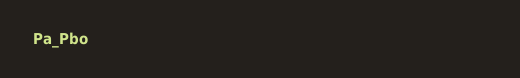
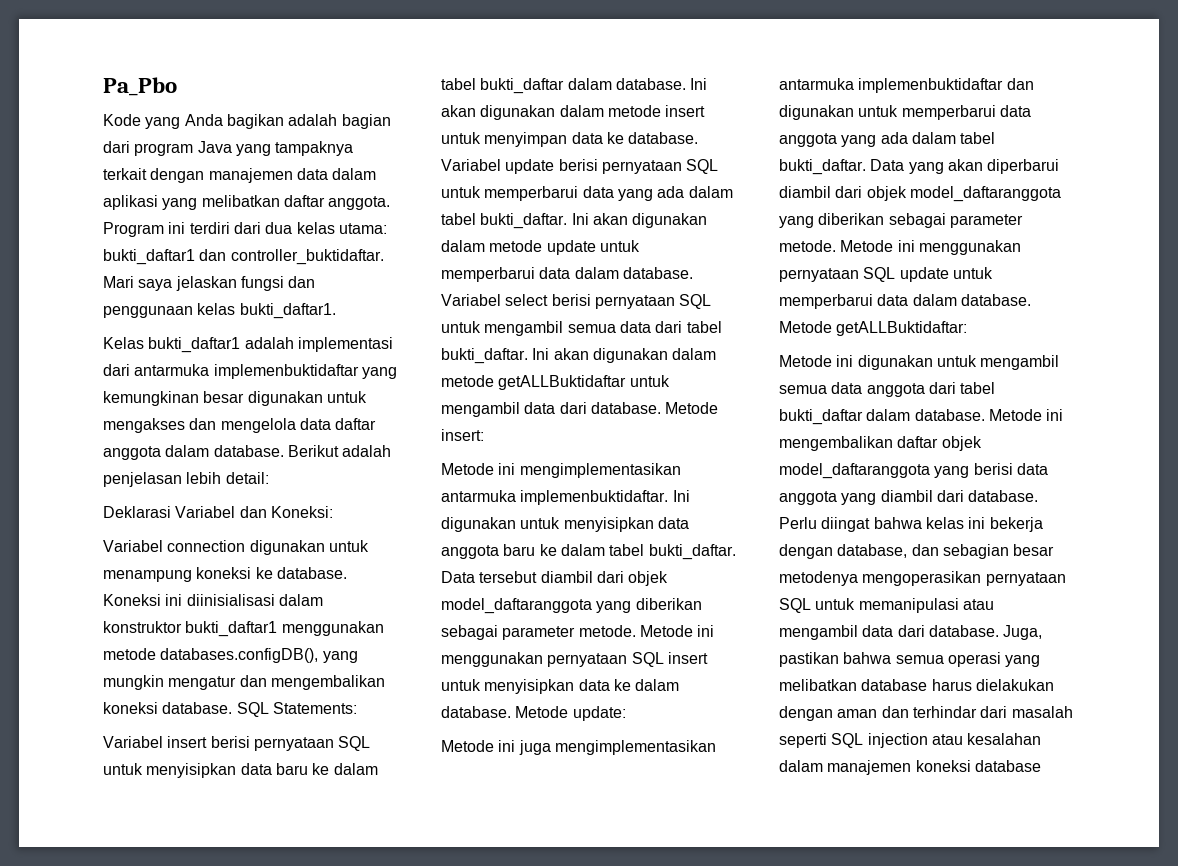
+ Kode yang Anda bagikan adalah bagian dari program Java yang tampaknya terkait dengan manajemen data dalam aplikasi yang melibatkan daftar anggota. Program ini terdiri dari dua kelas utama: bukti_daftar1 dan controller_buktidaftar. Mari saya jelaskan fungsi dan penggunaan kelas bukti_daftar1.
+ Kelas bukti_daftar1 adalah implementasi dari antarmuka implemenbuktidaftar yang kemungkinan besar digunakan untuk mengakses dan mengelola data daftar anggota dalam database. Berikut adalah penjelasan lebih detail:
+ Deklarasi Variabel dan Koneksi:
+ Variabel connection digunakan untuk menampung koneksi ke database. Koneksi ini diinisialisasi dalam konstruktor bukti_daftar1 menggunakan metode databases.configDB(), yang mungkin mengatur dan mengembalikan koneksi database. SQL Statements:
+ Variabel insert berisi pernyataan SQL untuk menyisipkan data baru ke dalam tabel bukti_daftar dalam database. Ini akan digunakan dalam metode insert untuk menyimpan data ke database. Variabel update berisi pernyataan SQL untuk memperbarui data yang ada dalam tabel bukti_daftar. Ini akan digunakan dalam metode update untuk memperbarui data dalam database. Variabel select berisi pernyataan SQL untuk mengambil semua data dari tabel bukti_daftar. Ini akan digunakan dalam metode getALLBuktidaftar untuk mengambil data dari database. Metode insert:
+ Metode ini mengimplementasikan antarmuka implemenbuktidaftar. Ini digunakan untuk menyisipkan data anggota baru ke dalam tabel bukti_daftar. Data tersebut diambil dari objek model_daftaranggota yang diberikan sebagai parameter metode. Metode ini menggunakan pernyataan SQL insert untuk menyisipkan data ke dalam database. Metode update:
+ Metode ini juga mengimplementasikan antarmuka implemenbuktidaftar dan digunakan untuk memperbarui data anggota yang ada dalam tabel bukti_daftar. Data yang akan diperbarui diambil dari objek model_daftaranggota yang diberikan sebagai parameter metode. Metode ini menggunakan pernyataan SQL update untuk memperbarui data dalam database. Metode getALLBuktidaftar:
+ Metode ini digunakan untuk mengambil semua data anggota dari tabel bukti_daftar dalam database. Metode ini mengembalikan daftar objek model_daftaranggota yang berisi data anggota yang diambil dari database. Perlu diingat bahwa kelas ini bekerja dengan database, dan sebagian besar metodenya mengoperasikan pernyataan SQL untuk memanipulasi atau mengambil data dari database. Juga, pastikan bahwa semua operasi yang melibatkan database harus dielakukan dengan aman dan terhindar dari masalah seperti SQL injection atau kesalahan dalam manajemen koneksi database

